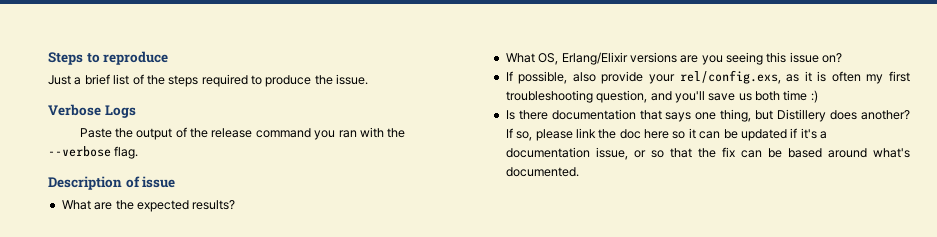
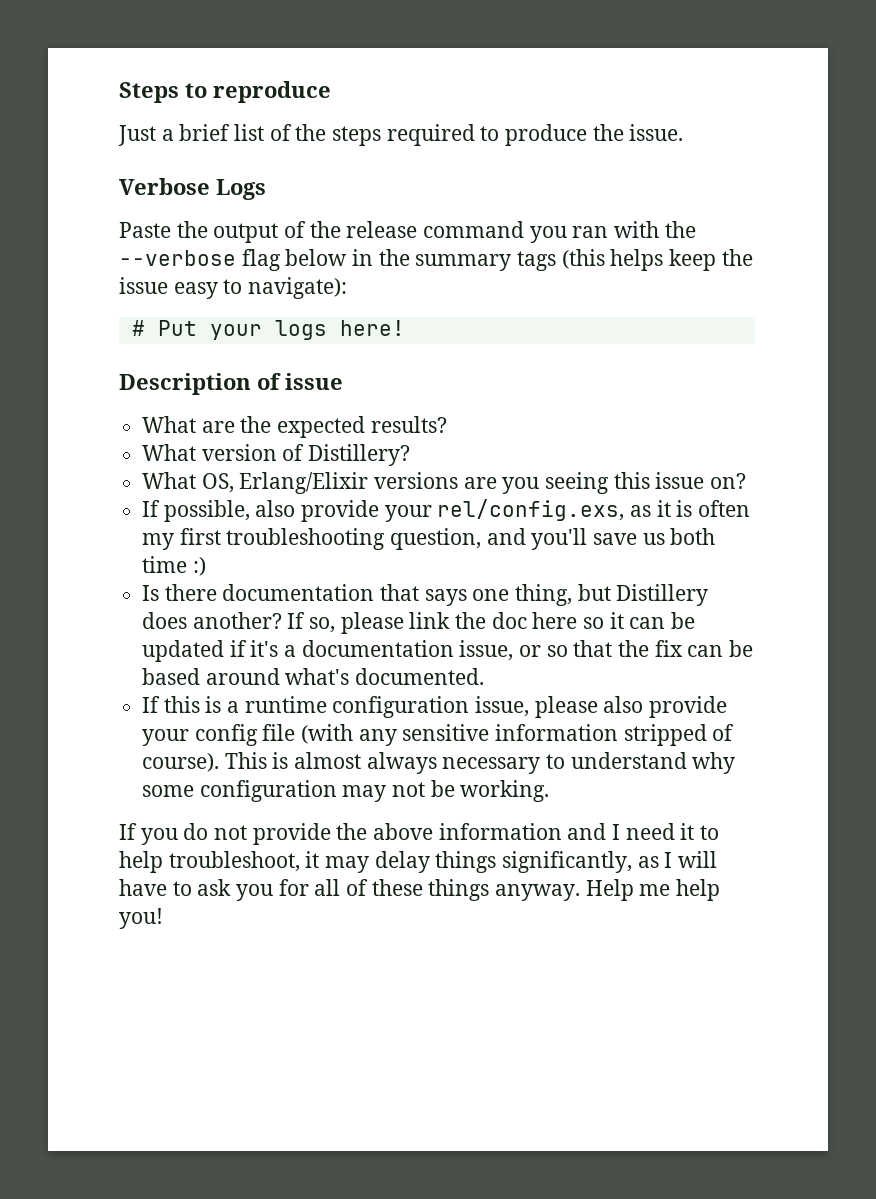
- Paste the output of the release command you ran with the --verbose flag.
+ Paste the output of the release command you ran with the --verbose flag below in the summary tags (this helps keep the issue easy to navigate):
+ # Put your logs here!
+ What version of Distillery?
+ If this is a runtime configuration issue, please also provide your config file (with any sensitive information stripped of course). This is almost always necessary to understand why some configuration may not be working.
+ If you do not provide the above information and I need it to help troubleshoot, it may delay things significantly, as I will have to ask you for all of these things anyway. Help me help you!

